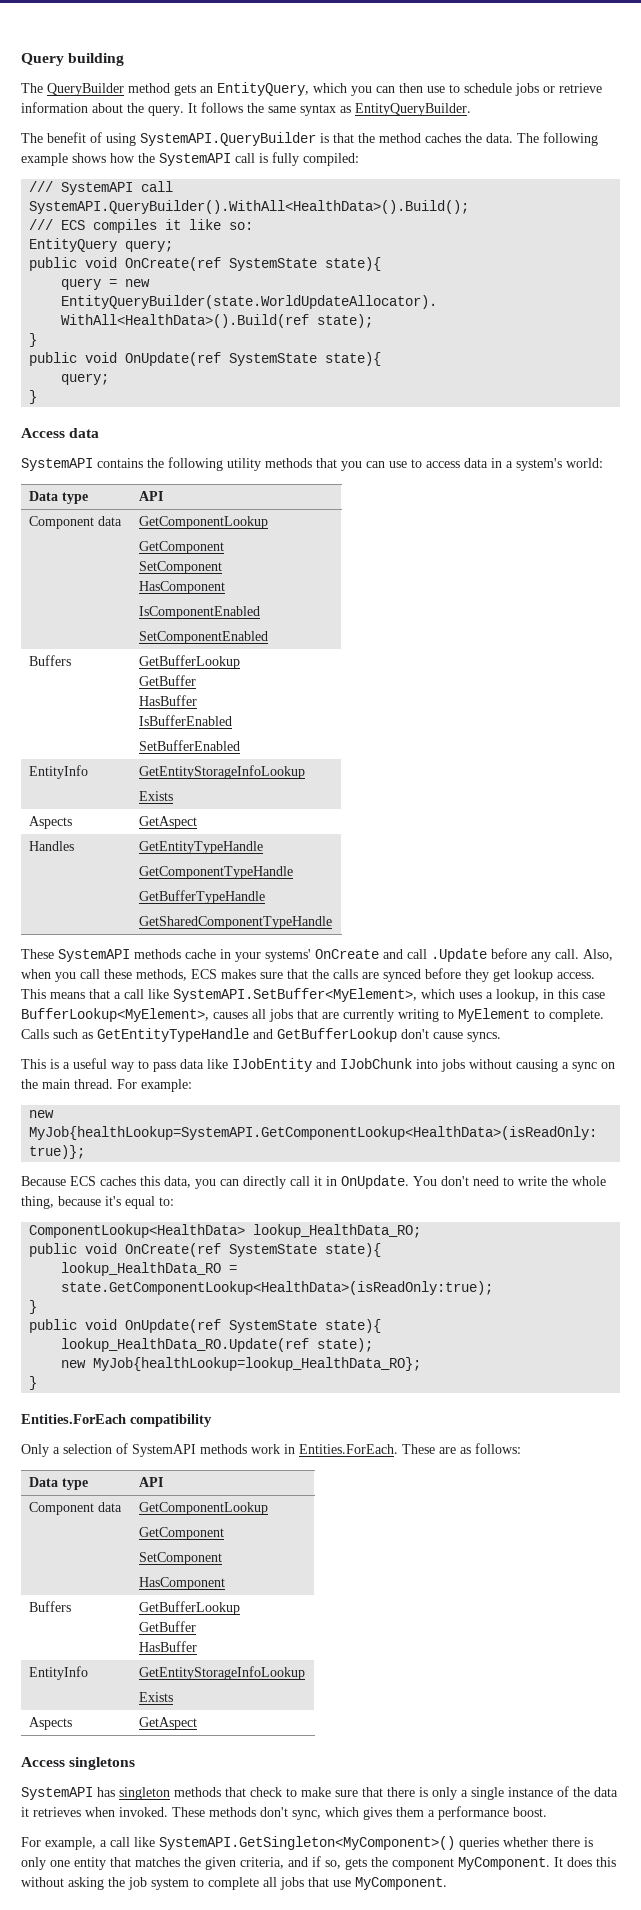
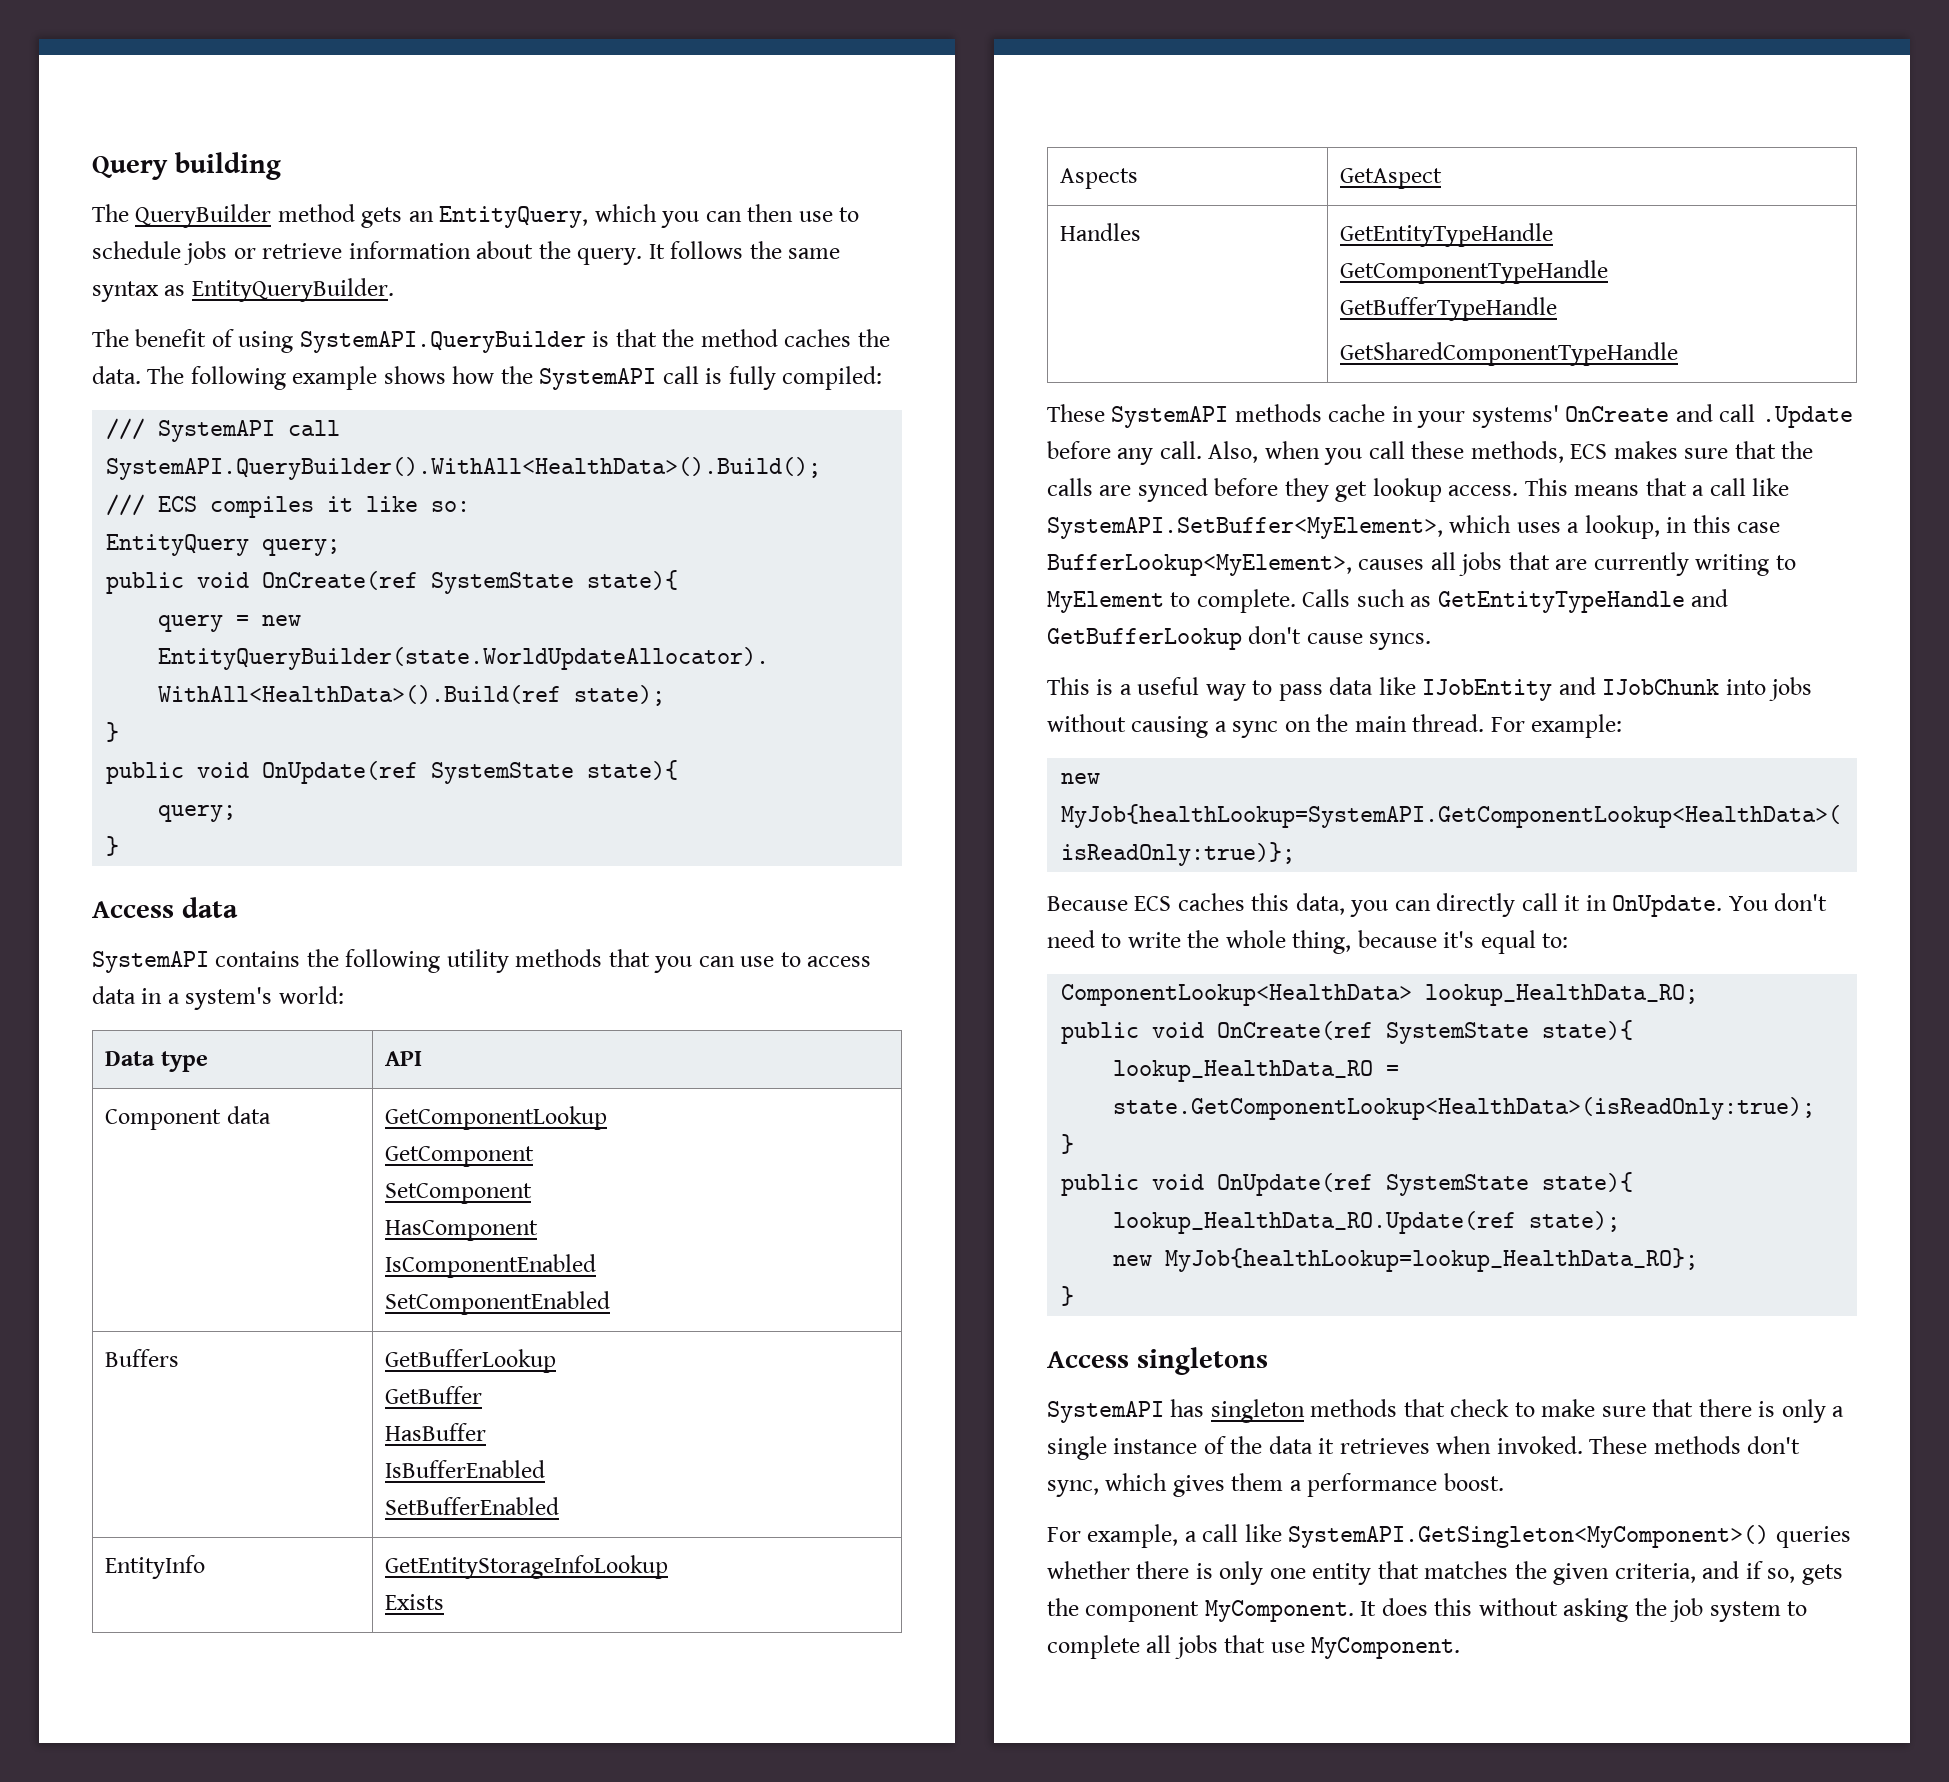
- Entities.ForEach compatibility
- Only a selection of SystemAPI methods work in Entities.ForEach. These are as follows:
- Data type | API
- Component data | GetComponentLookup
- GetComponent
- SetComponent
- HasComponent
- Buffers | GetBufferLookup
- GetBuffer
- HasBuffer
- EntityInfo | GetEntityStorageInfoLookup
- Exists
- Aspects | GetAspect

